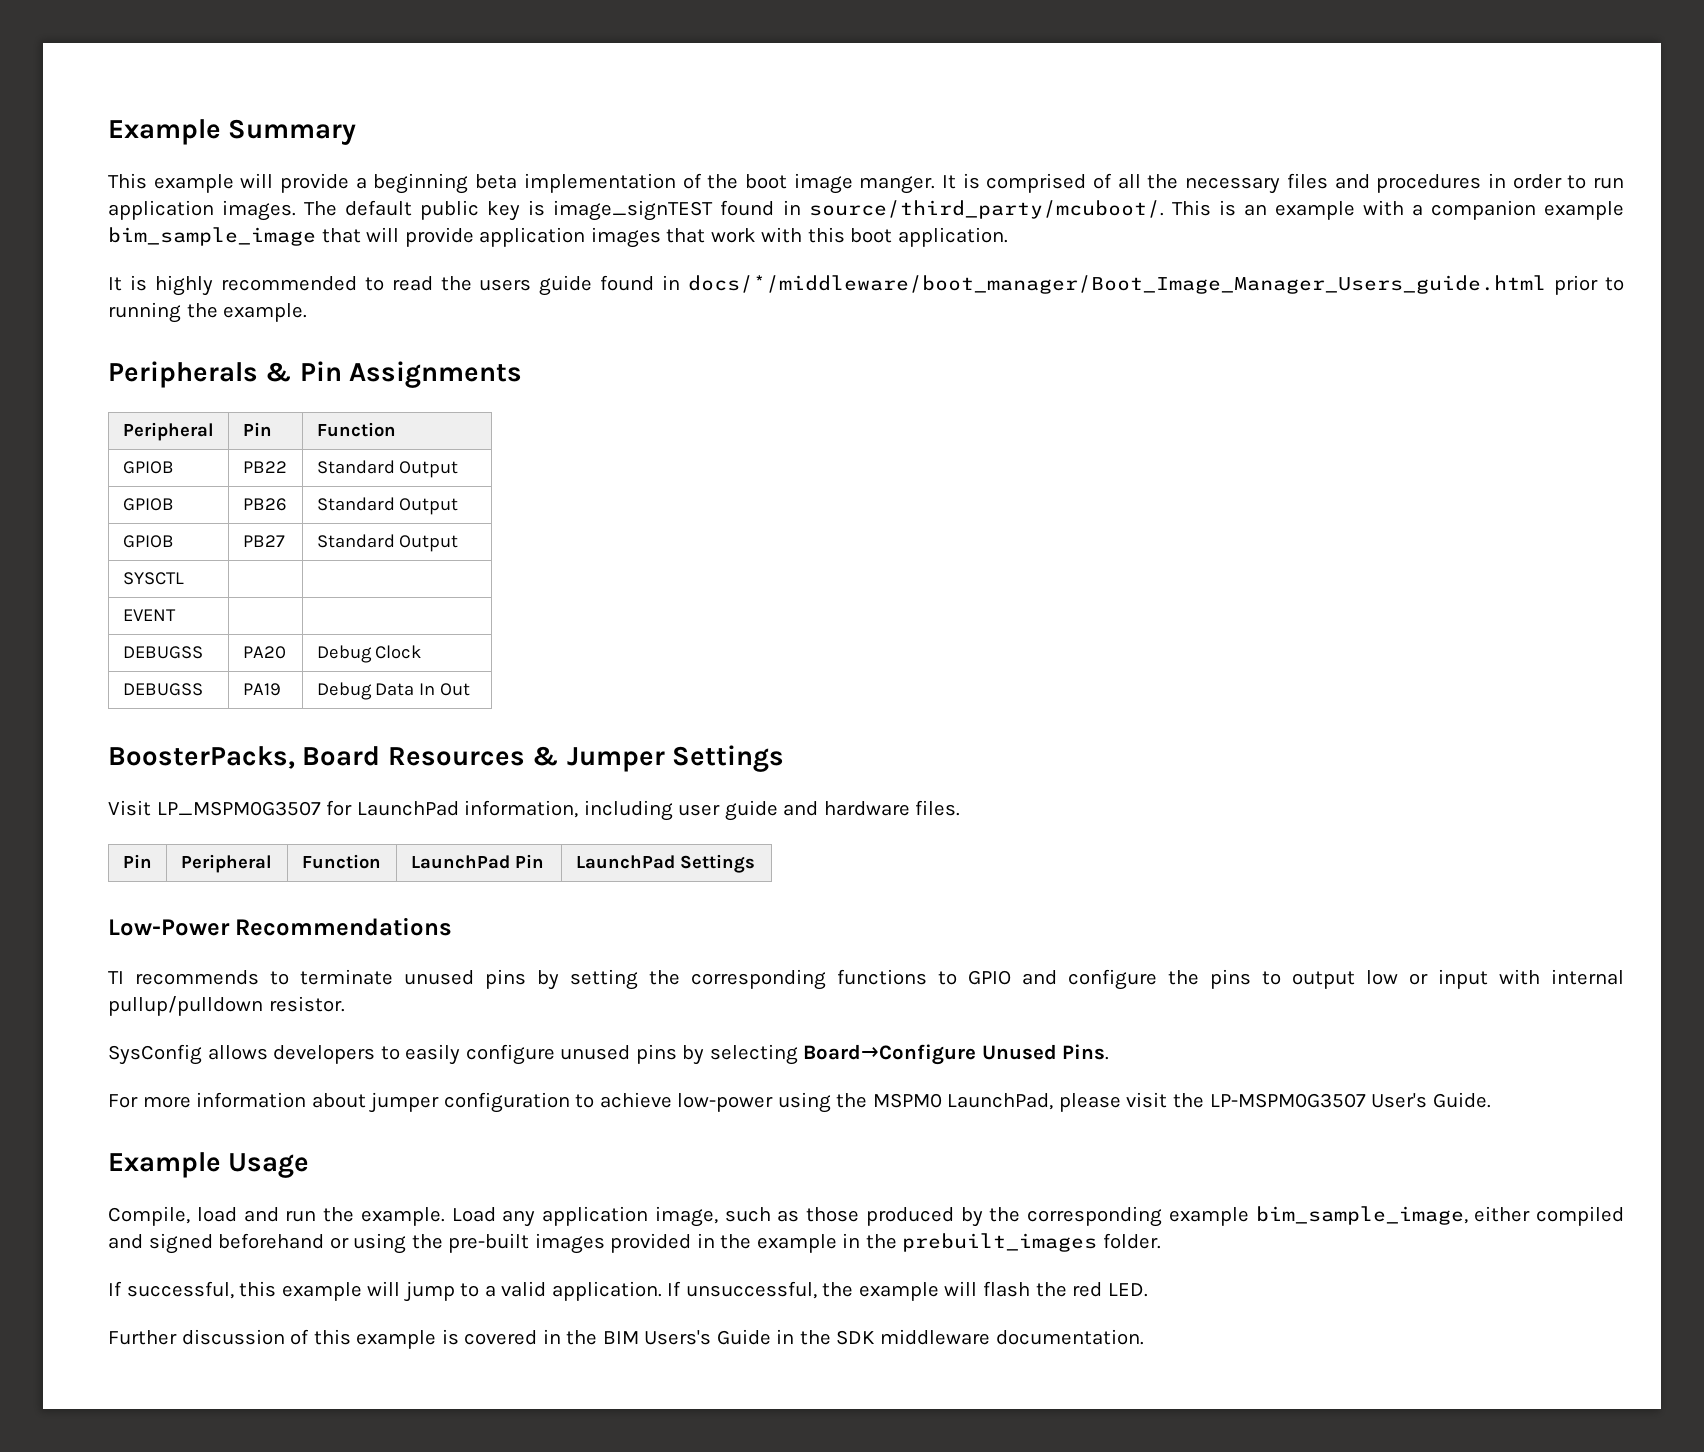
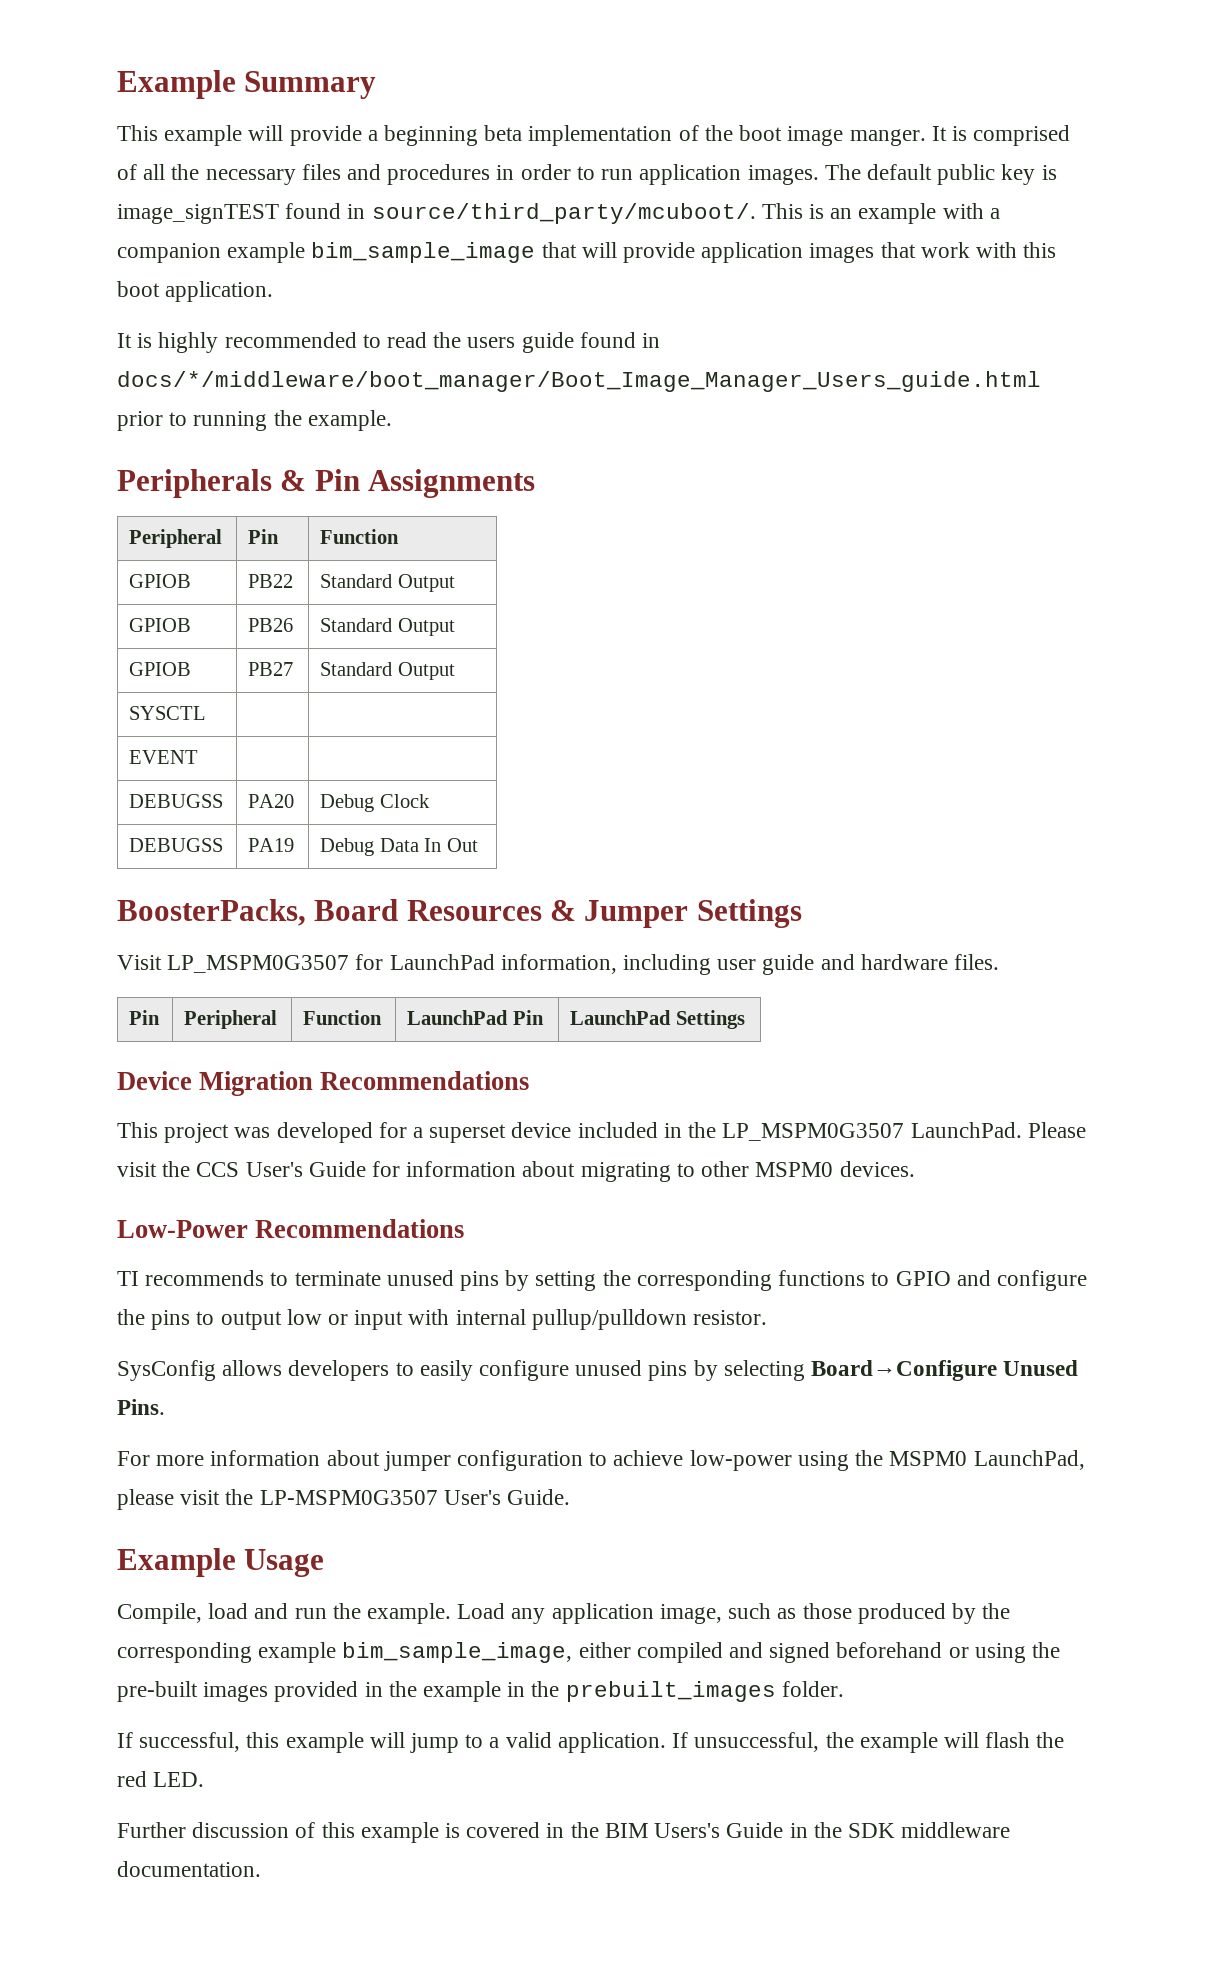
+ Device Migration Recommendations
+ This project was developed for a superset device included in the LP_MSPM0G3507 LaunchPad. Please visit the CCS User's Guide for information about migrating to other MSPM0 devices.

